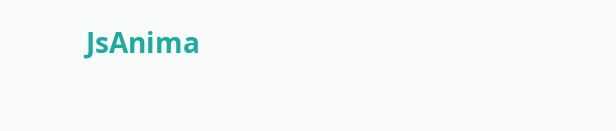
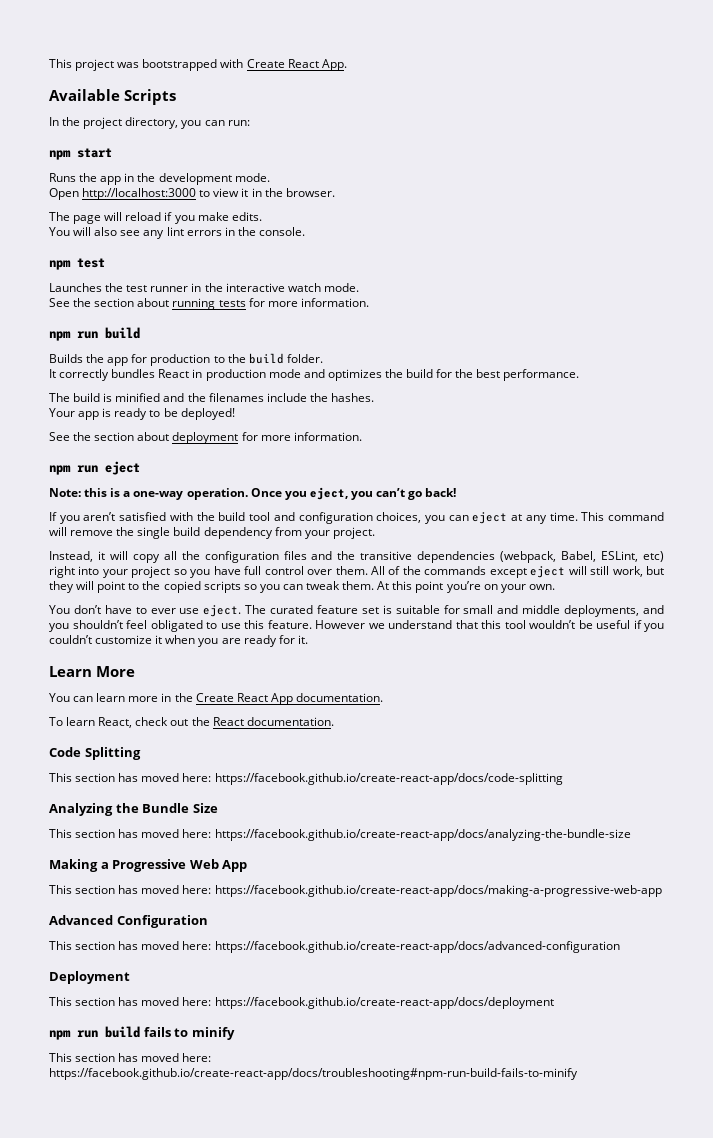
- JsAnima
+ This project was bootstrapped with Create React App.
+ Available Scripts
+ In the project directory, you can run:
+ npm start
+ Runs the app in the development mode.
+ Open http://localhost:3000 to view it in the browser.
+ The page will reload if you make edits.
+ You will also see any lint errors in the console.
+ npm test
+ Launches the test runner in the interactive watch mode.
+ See the section about running tests for more information.
+ npm run build
+ Builds the app for production to the build folder.
+ It correctly bundles React in production mode and optimizes the build for the best performance.
+ The build is minified and the filenames include the hashes.
+ Your app is ready to be deployed!
+ See the section about deployment for more information.
+ npm run eject
+ Note: this is a one-way operation. Once you eject, you can’t go back!
+ If you aren’t satisfied with the build tool and configuration choices, you can eject at any time. This command will remove the single build dependency from your project.
+ Instead, it will copy all the configuration files and the transitive dependencies (webpack, Babel, ESLint, etc) right into your project so you have full control over them. All of the commands except eject will still work, but they will point to the copied scripts so you can tweak them. At this point you’re on your own.
+ You don’t have to ever use eject. The curated feature set is suitable for small and middle deployments, and you shouldn’t feel obligated to use this feature. However we understand that this tool wouldn’t be useful if you couldn’t customize it when you are ready for it.
+ Learn More
+ You can learn more in the Create React App documentation.
+ To learn React, check out the React documentation.
+ Code Splitting
+ This section has moved here: https://facebook.github.io/create-react-app/docs/code-splitting
+ Analyzing the Bundle Size
+ This section has moved here: https://facebook.github.io/create-react-app/docs/analyzing-the-bundle-size
+ Making a Progressive Web App
+ This section has moved here: https://facebook.github.io/create-react-app/docs/making-a-progressive-web-app
+ Advanced Configuration
+ This section has moved here: https://facebook.github.io/create-react-app/docs/advanced-configuration
+ Deployment
+ This section has moved here: https://facebook.github.io/create-react-app/docs/deployment
+ npm run build fails to minify
+ This section has moved here: https://facebook.github.io/create-react-app/docs/troubleshooting#npm-run-build-fails-to-minify

